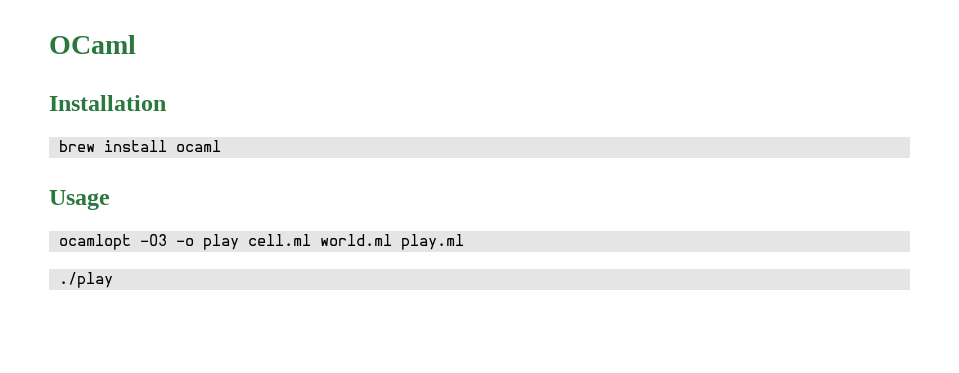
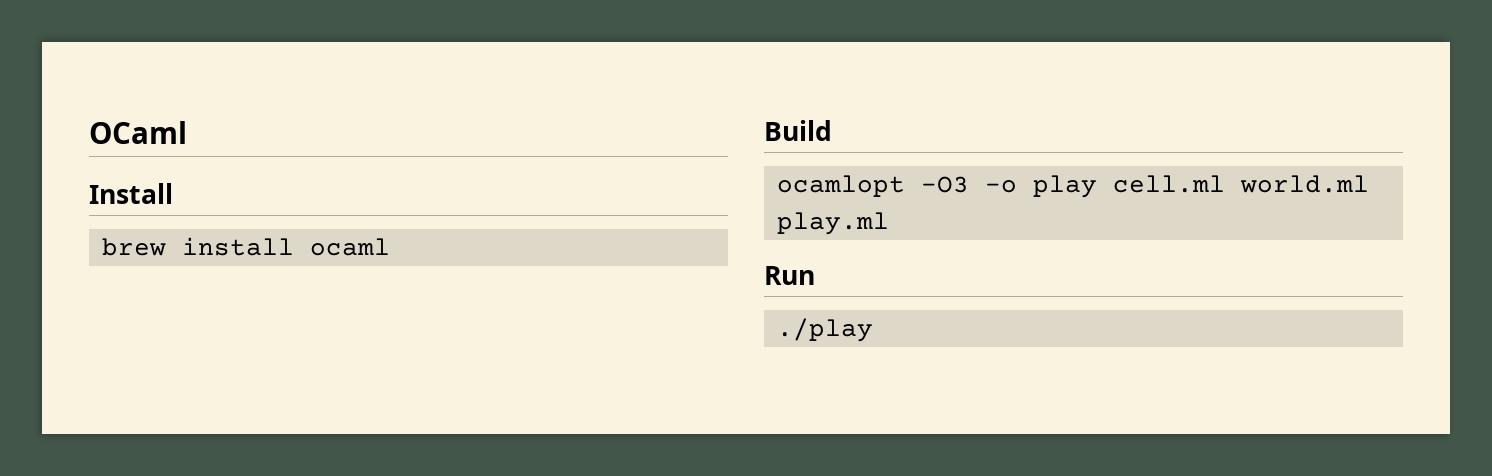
- Installation
+ Install
- Usage
+ Build
+ Run

